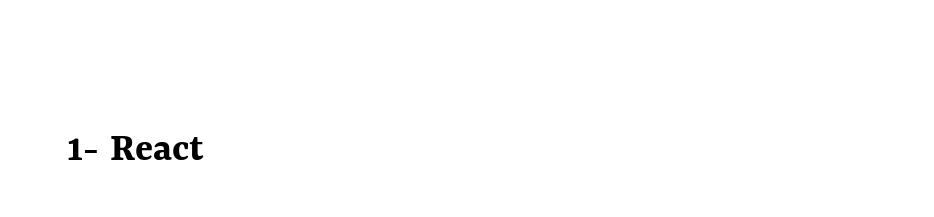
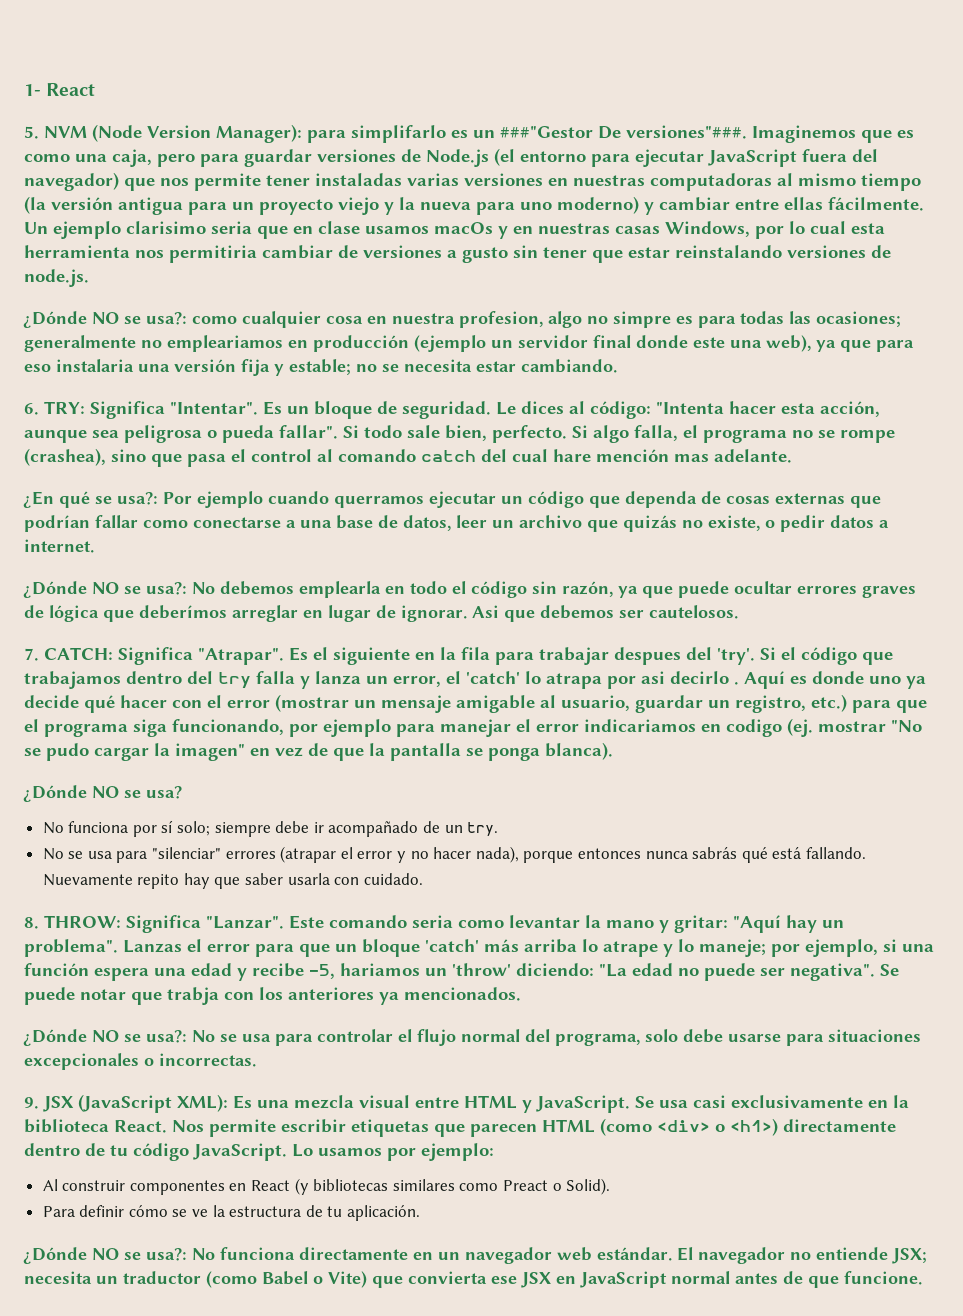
+ 5. NVM (Node Version Manager): para simplifarlo es un ###"Gestor De versiones"###. Imaginemos que es como una caja, pero para guardar versiones de Node.js (el entorno para ejecutar JavaScript fuera del navegador) que nos permite tener instaladas varias versiones en nuestras computadoras al mismo tiempo (la versión antigua para un proyecto viejo y la nueva para uno moderno) y cambiar entre ellas fácilmente. Un ejemplo clarisimo seria que en clase usamos macOs y en nuestras casas Windows, por lo cual esta herramienta nos permitiria cambiar de versiones a gusto sin tener que estar reinstalando versiones de node.js.
+ ¿Dónde NO se usa?: como cualquier cosa en nuestra profesion, algo no simpre es para todas las ocasiones; generalmente no empleariamos en producción (ejemplo un servidor final donde este una web), ya que para eso instalaria una versión fija y estable; no se necesita estar cambiando.
+ 6. TRY: Significa "Intentar". Es un bloque de seguridad. Le dices al código: "Intenta hacer esta acción, aunque sea peligrosa o pueda fallar". Si todo sale bien, perfecto. Si algo falla, el programa no se rompe (crashea), sino que pasa el control al comando catch del cual hare mención mas adelante.
+ ¿En qué se usa?: Por ejemplo cuando querramos ejecutar un código que dependa de cosas externas que podrían fallar como conectarse a una base de datos, leer un archivo que quizás no existe, o pedir datos a internet.
+ ¿Dónde NO se usa?: No debemos emplearla en todo el código sin razón, ya que puede ocultar errores graves de lógica que deberímos arreglar en lugar de ignorar. Asi que debemos ser cautelosos.
+ 7. CATCH: Significa "Atrapar". Es el siguiente en la fila para trabajar despues del 'try'. Si el código que trabajamos dentro del try falla y lanza un error, el 'catch' lo atrapa por asi decirlo . Aquí es donde uno ya decide qué hacer con el error (mostrar un mensaje amigable al usuario, guardar un registro, etc.) para que el programa siga funcionando, por ejemplo para manejar el error indicariamos en codigo (ej. mostrar "No se pudo cargar la imagen" en vez de que la pantalla se ponga blanca).
+ ¿Dónde NO se usa?
+ No funciona por sí solo; siempre debe ir acompañado de un try.
+ No se usa para "silenciar" errores (atrapar el error y no hacer nada), porque entonces nunca sabrás qué está fallando. Nuevamente repito hay que saber usarla con cuidado.
+ 8. THROW: Significa "Lanzar". Este comando seria como levantar la mano y gritar: "Aquí hay un problema". Lanzas el error para que un bloque 'catch' más arriba lo atrape y lo maneje; por ejemplo, si una función espera una edad y recibe -5, hariamos un 'throw' diciendo: "La edad no puede ser negativa". Se puede notar que trabja con los anteriores ya mencionados.
+ ¿Dónde NO se usa?: No se usa para controlar el flujo normal del programa, solo debe usarse para situaciones excepcionales o incorrectas.
+ 9. JSX (JavaScript XML): Es una mezcla visual entre HTML y JavaScript. Se usa casi exclusivamente en la biblioteca React. Nos permite escribir etiquetas que parecen HTML (como <div> o <h1>) directamente dentro de tu código JavaScript. Lo usamos por ejemplo:
+ Al construir componentes en React (y bibliotecas similares como Preact o Solid).
+ Para definir cómo se ve la estructura de tu aplicación.
+ ¿Dónde NO se usa?: No funciona directamente en un navegador web estándar. El navegador no entiende JSX; necesita un traductor (como Babel o Vite) que convierta ese JSX en JavaScript normal antes de que funcione.

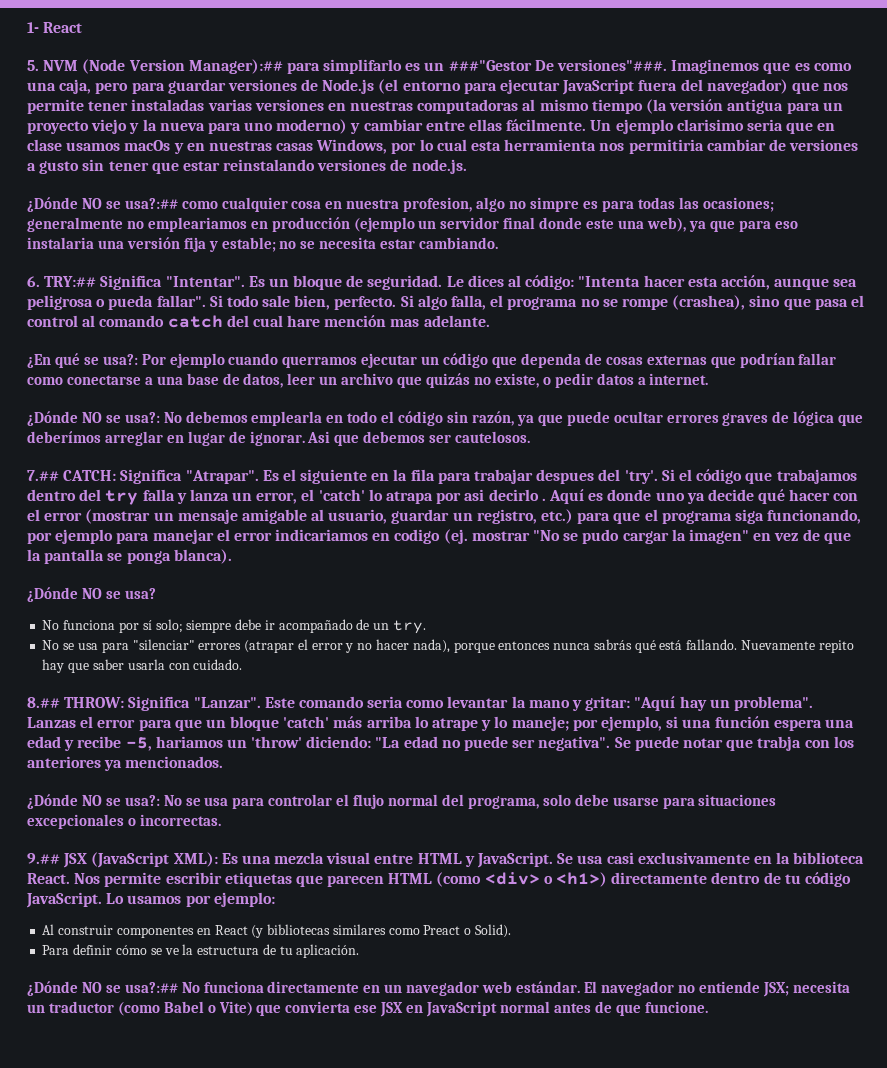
- 5. NVM (Node Version Manager): para simplifarlo es un ###"Gestor De versiones"###.
+ 5. NVM (Node Version Manager):## para simplifarlo es un ###"Gestor De versiones"###.
- ¿Dónde NO se usa?: como cualquier cosa en nuestra profesion, algo no simpre es para todas las ocasiones; generalmente no empleariamos en producción (ejemplo un servidor final donde este una web), ya que para eso instalaria una versión fija y estable; no se necesita estar cambiando.
+ ¿Dónde NO se usa?:## como cualquier cosa en nuestra profesion, algo no simpre es para todas las ocasiones; generalmente no empleariamos en producción (ejemplo un servidor final donde este una web), ya que para eso instalaria una versión fija y estable; no se necesita estar cambiando.
- 6. TRY: Significa "Intentar".
+ 6. TRY:## Significa "Intentar".
- 7. CATCH: Significa "Atrapar".
+ 7.## CATCH: Significa "Atrapar".
- 8. THROW: Significa "Lanzar".
+ 8.## THROW: Significa "Lanzar".
- 9. JSX (JavaScript XML): Es una mezcla visual entre HTML y JavaScript.
+ 9.## JSX (JavaScript XML): Es una mezcla visual entre HTML y JavaScript.
- ¿Dónde NO se usa?: No funciona directamente en un navegador web estándar.
+ ¿Dónde NO se usa?:## No funciona directamente en un navegador web estándar.

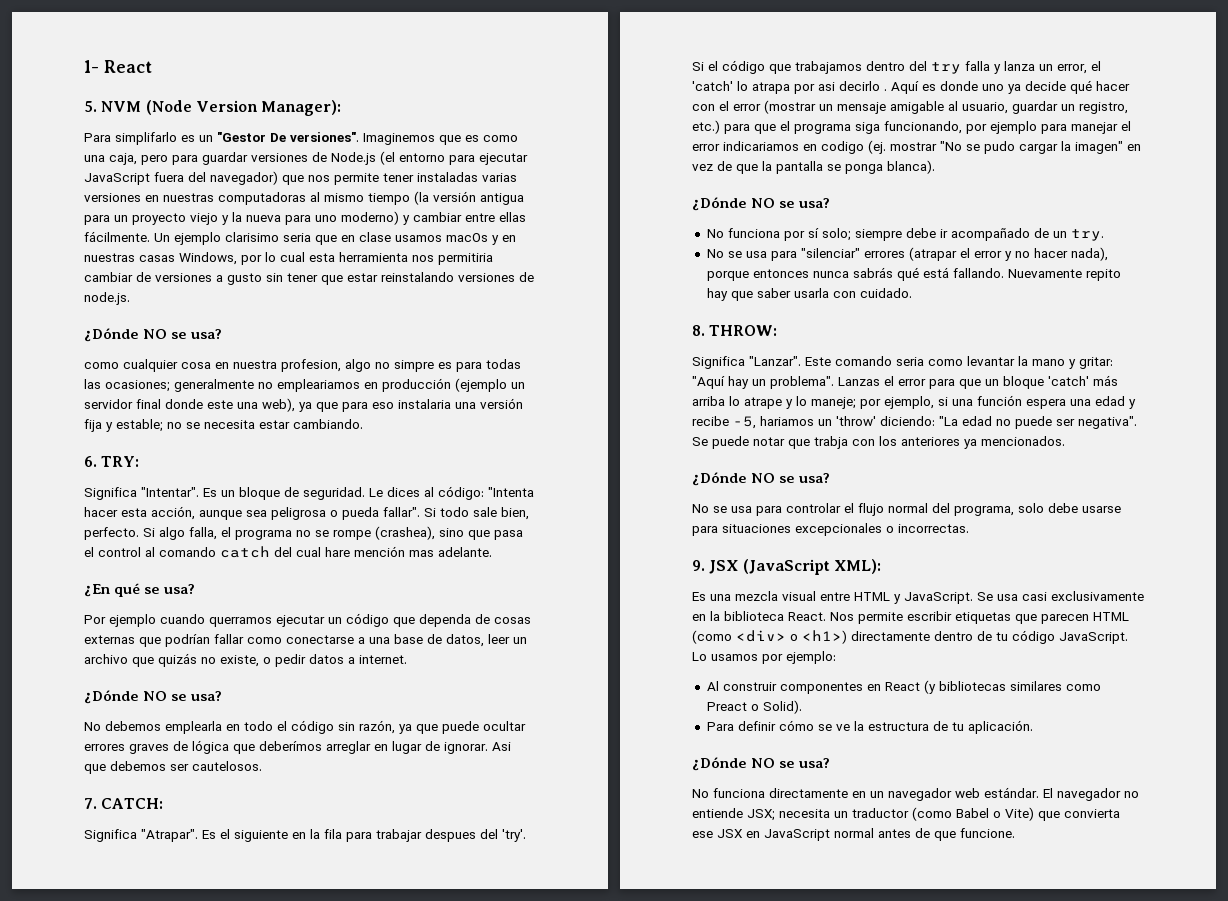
- 5. NVM (Node Version Manager):## para simplifarlo es un ###"Gestor De versiones"###.
+ 5. NVM (Node Version Manager):
+ Para simplifarlo es un "Gestor De versiones".
  Un ejemplo clarisimo seria que en clase usamos macOs y en nuestras casas Windows, por lo cual esta herramienta nos permitiria cambiar de versiones a gusto sin tener que estar reinstalando versiones de node.js.
- ¿Dónde NO se usa?:## como cualquier cosa en nuestra profesion, algo no simpre es para todas las ocasiones;
+ ¿Dónde NO se usa?
+ como cualquier cosa en nuestra profesion, algo no simpre es para todas las ocasiones;
- 6. TRY:## Significa "Intentar".
+ 6. TRY:
+ Significa "Intentar".
- ¿En qué se usa?: Por ejemplo cuando querramos ejecutar un código que dependa de cosas externas que podrían fallar como conectarse a una base de datos, leer un archivo que quizás no existe, o pedir datos a internet.
- ¿Dónde NO se usa?: No debemos emplearla en todo el código sin razón, ya que puede ocultar errores graves de lógica que deberímos arreglar en lugar de ignorar.
+ ¿En qué se usa?
+ Por ejemplo cuando querramos ejecutar un código que dependa de cosas externas que podrían fallar como conectarse a una base de datos, leer un archivo que quizás no existe, o pedir datos a internet.
+ ¿Dónde NO se usa?
+ No debemos emplearla en todo el código sin razón, ya que puede ocultar errores graves de lógica que deberímos arreglar en lugar de ignorar.
- 7.## CATCH: Significa "Atrapar".
+ 7. CATCH:
+ Significa "Atrapar".
- 8.## THROW: Significa "Lanzar".
+ 8. THROW:
+ Significa "Lanzar".
  Se puede notar que trabja con los anteriores ya mencionados.
- ¿Dónde NO se usa?: No se usa para controlar el flujo normal del programa, solo debe usarse para situaciones excepcionales o incorrectas.
+ ¿Dónde NO se usa?
+ No se usa para controlar el flujo normal del programa, solo debe usarse para situaciones excepcionales o incorrectas.
- 9.## JSX (JavaScript XML): Es una mezcla visual entre HTML y JavaScript.
+ 9. JSX (JavaScript XML):
+ Es una mezcla visual entre HTML y JavaScript.
  Para definir cómo se ve la estructura de tu aplicación.
- ¿Dónde NO se usa?:## No funciona directamente en un navegador web estándar.
+ ¿Dónde NO se usa?
+ No funciona directamente en un navegador web estándar.

